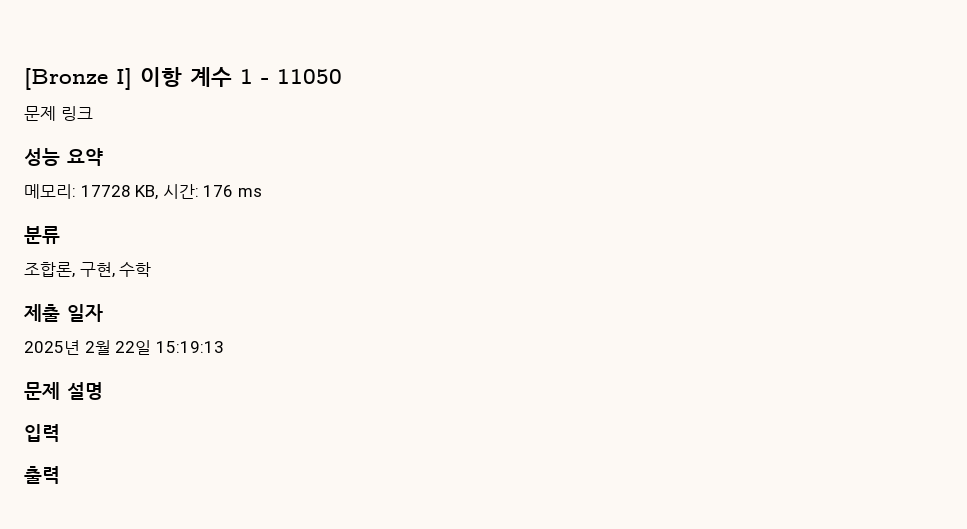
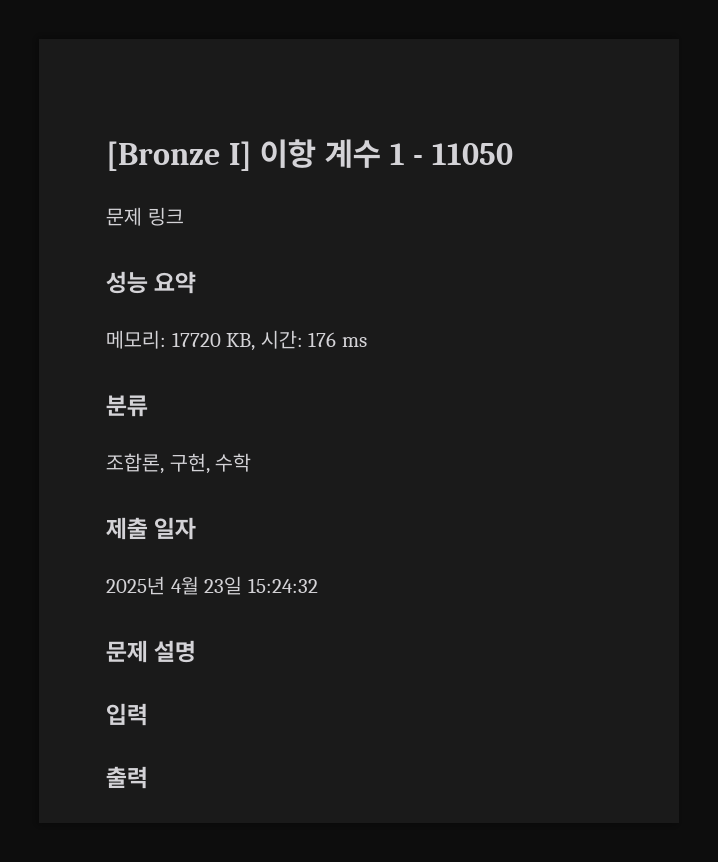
- 메모리: 17728 KB, 시간: 176 ms
+ 메모리: 17720 KB, 시간: 176 ms
- 2025년 2월 22일 15:19:13
+ 2025년 4월 23일 15:24:32

